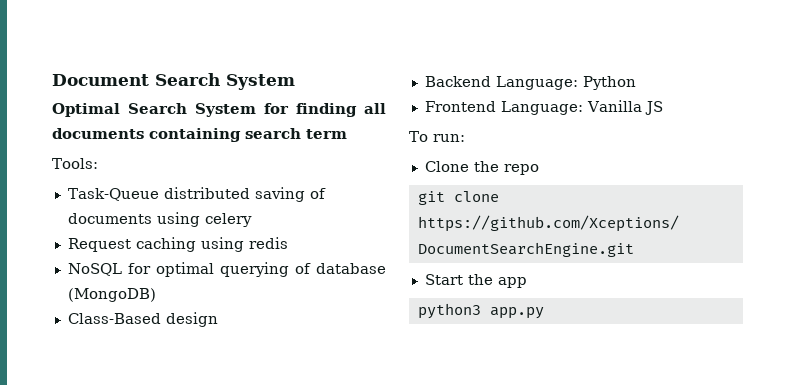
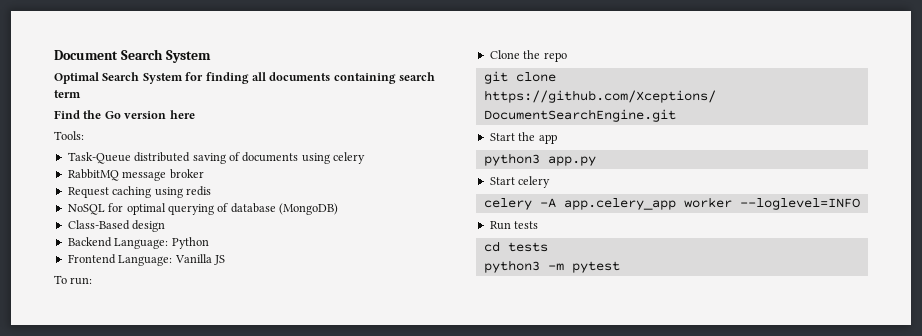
+ Find the Go version here
+ RabbitMQ message broker
+ Start celery
+ celery -A app.celery_app worker --loglevel=INFO
+ Run tests
+ cd tests
+ python3 -m pytest

